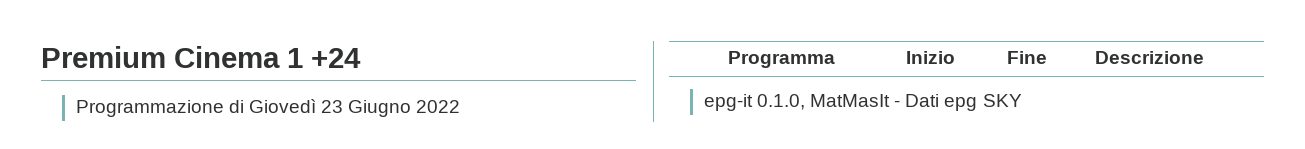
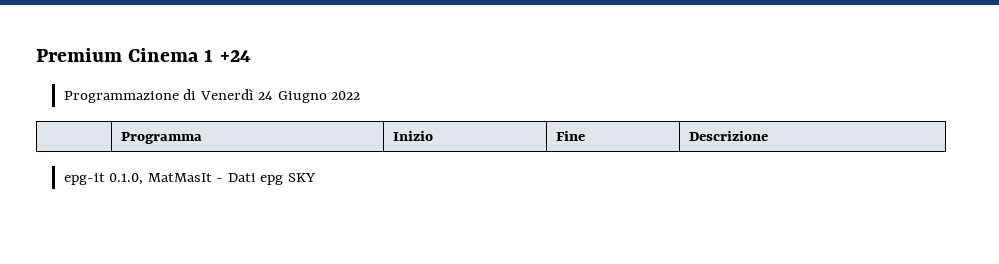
- Programmazione di Giovedì 23 Giugno 2022
+ Programmazione di Venerdì 24 Giugno 2022

